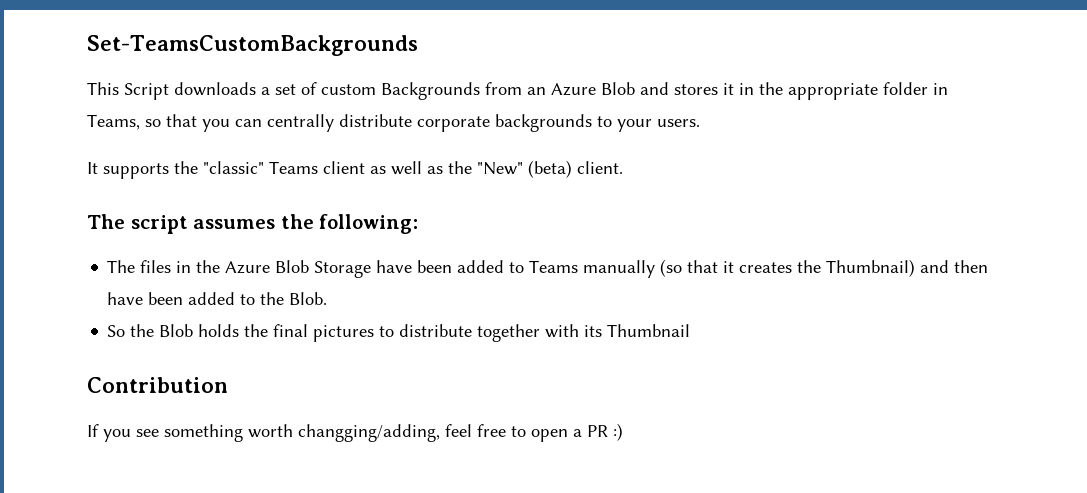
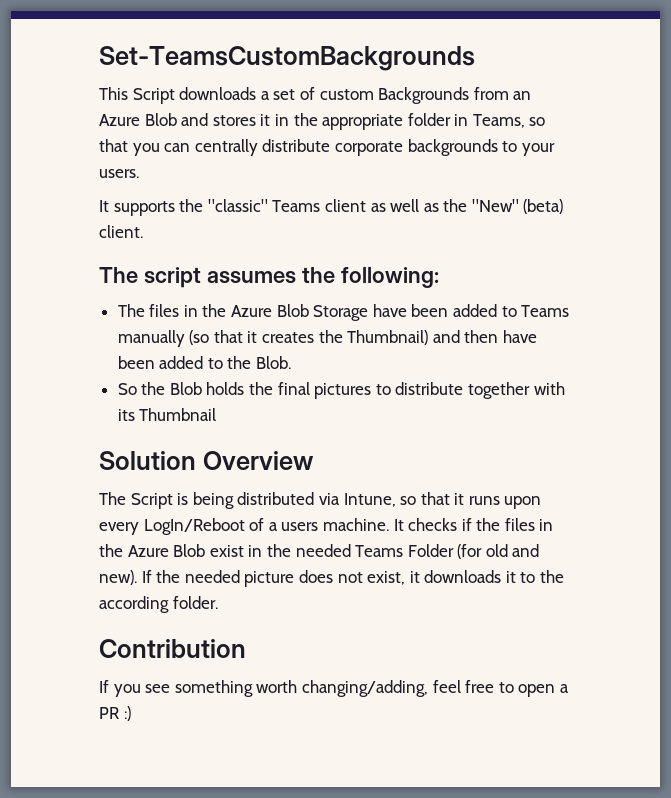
+ Solution Overview
+ The Script is being distributed via Intune, so that it runs upon every LogIn/Reboot of a users machine. It checks if the files in the Azure Blob exist in the needed Teams Folder (for old and new). If the needed picture does not exist, it downloads it to the according folder.
- If you see something worth changging/adding, feel free to open a PR :)
+ If you see something worth changing/adding, feel free to open a PR :)

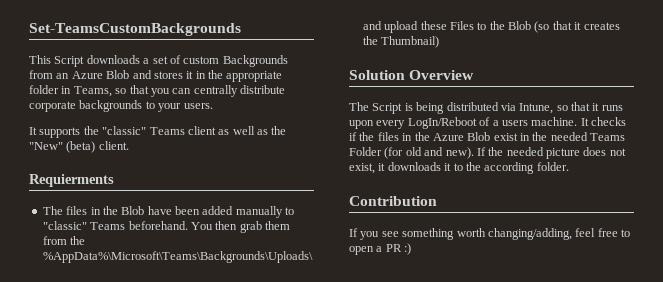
- The script assumes the following:
+ Requierments
- The files in the Azure Blob Storage have been added to Teams manually (so that it creates the Thumbnail) and then have been added to the Blob.
- So the Blob holds the final pictures to distribute together with its Thumbnail
+ The files in the Blob have been added manually to "classic" Teams beforehand. You then grab them from the %AppData%\Microsoft\Teams\Backgrounds\Uploads\ and upload these Files to the Blob (so that it creates the Thumbnail)

